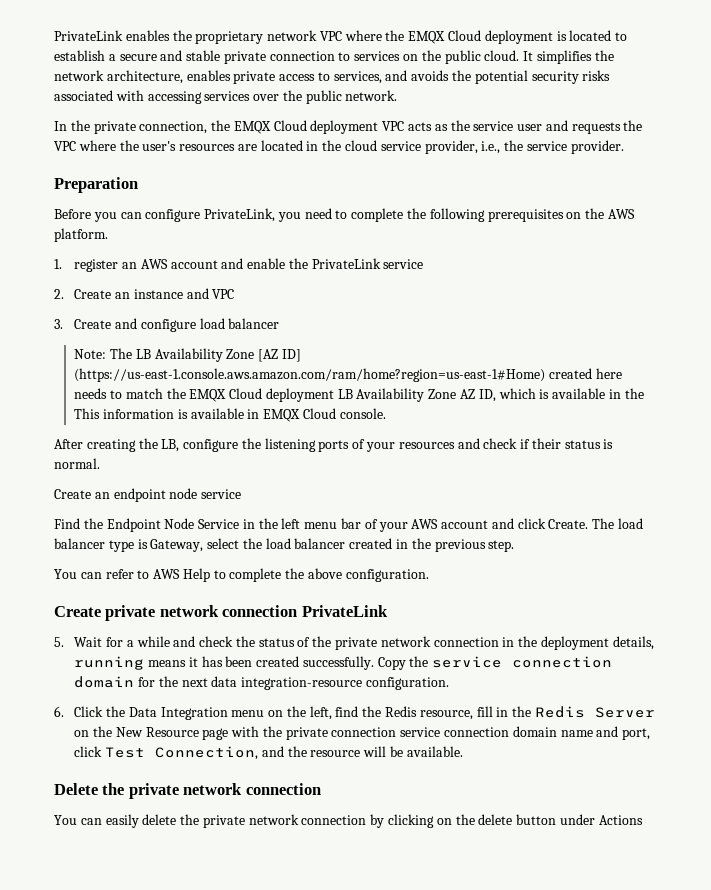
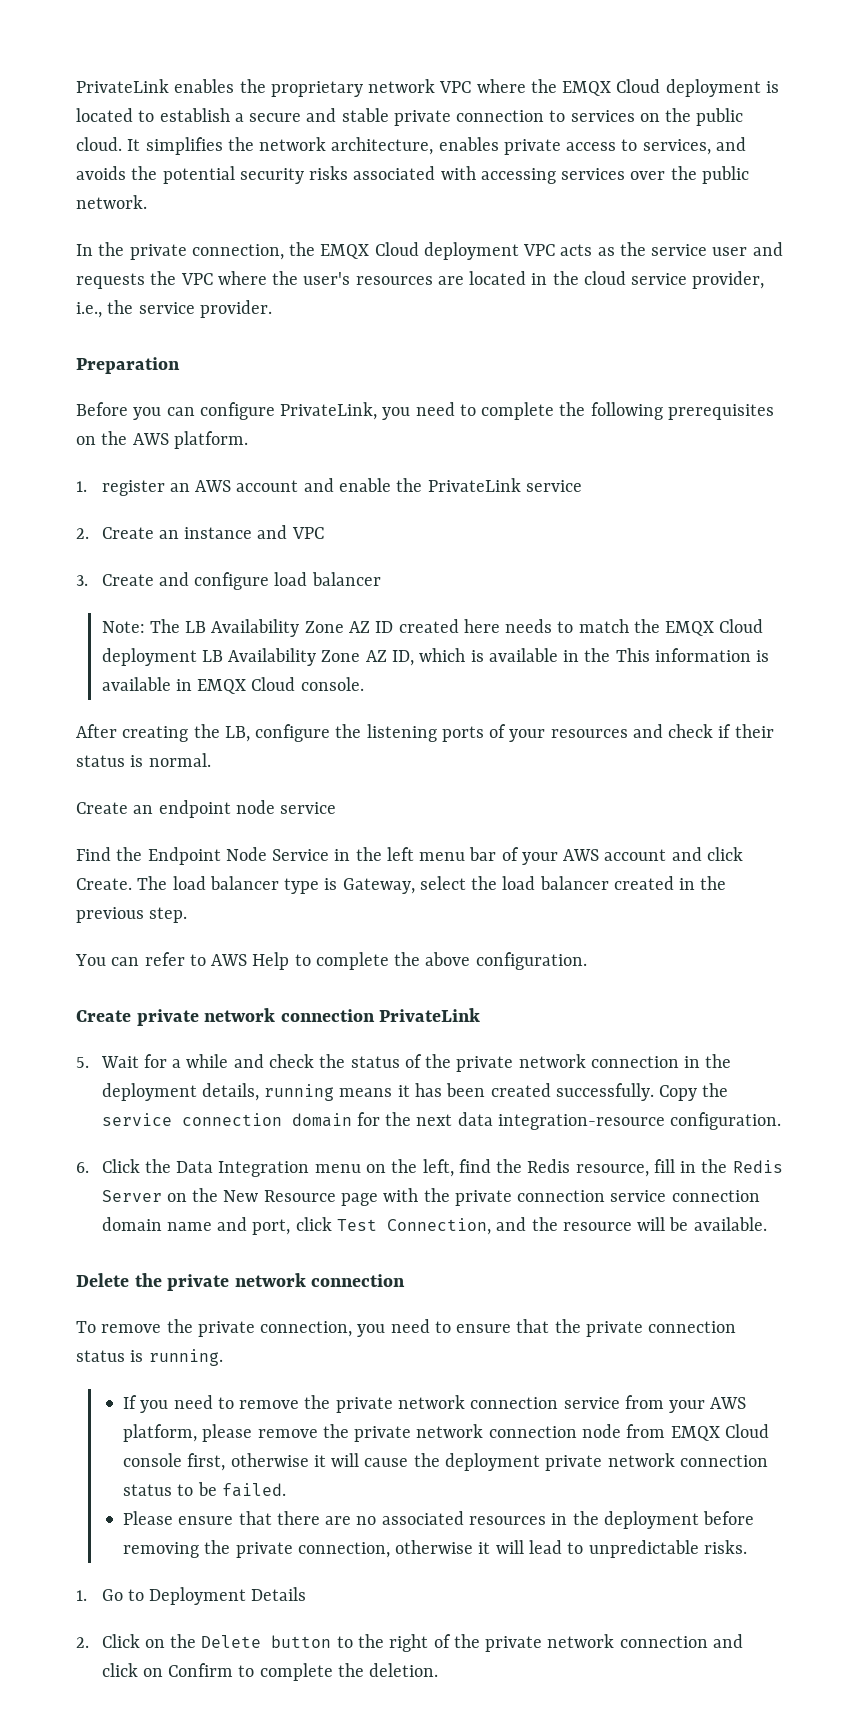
- Note: The LB Availability Zone [AZ ID] (https://us-east-1.console.aws.amazon.com/ram/home?region=us-east-1#Home) created here needs to match the EMQX Cloud deployment LB Availability Zone AZ ID, which is available in the This information is available in EMQX Cloud console.
+ Note: The LB Availability Zone AZ ID created here needs to match the EMQX Cloud deployment LB Availability Zone AZ ID, which is available in the This information is available in EMQX Cloud console.
- You can easily delete the private network connection by clicking on the delete button under Actions
+ To remove the private connection, you need to ensure that the private connection status is running.
+ If you need to remove the private network connection service from your AWS platform, please remove the private network connection node from EMQX Cloud console first, otherwise it will cause the deployment private network connection status to be failed.
+ Please ensure that there are no associated resources in the deployment before removing the private connection, otherwise it will lead to unpredictable risks.
+ 1. Go to Deployment Details
+ 2. Click on the Delete button to the right of the private network connection and click on Confirm to complete the deletion.

